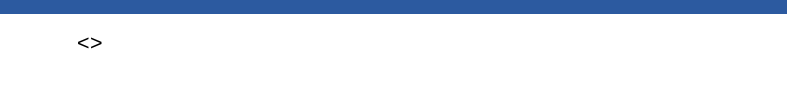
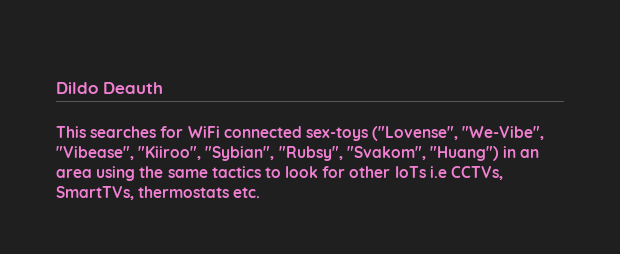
- <>
+ Dildo Deauth
+ This searches for WiFi connected sex-toys ("Lovense", "We-Vibe", "Vibease", "Kiiroo", "Sybian", "Rubsy", "Svakom", "Huang") in an area using the same tactics to look for other IoTs i.e CCTVs, SmartTVs, thermostats etc.

